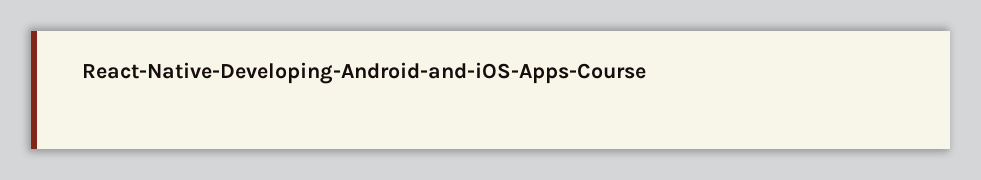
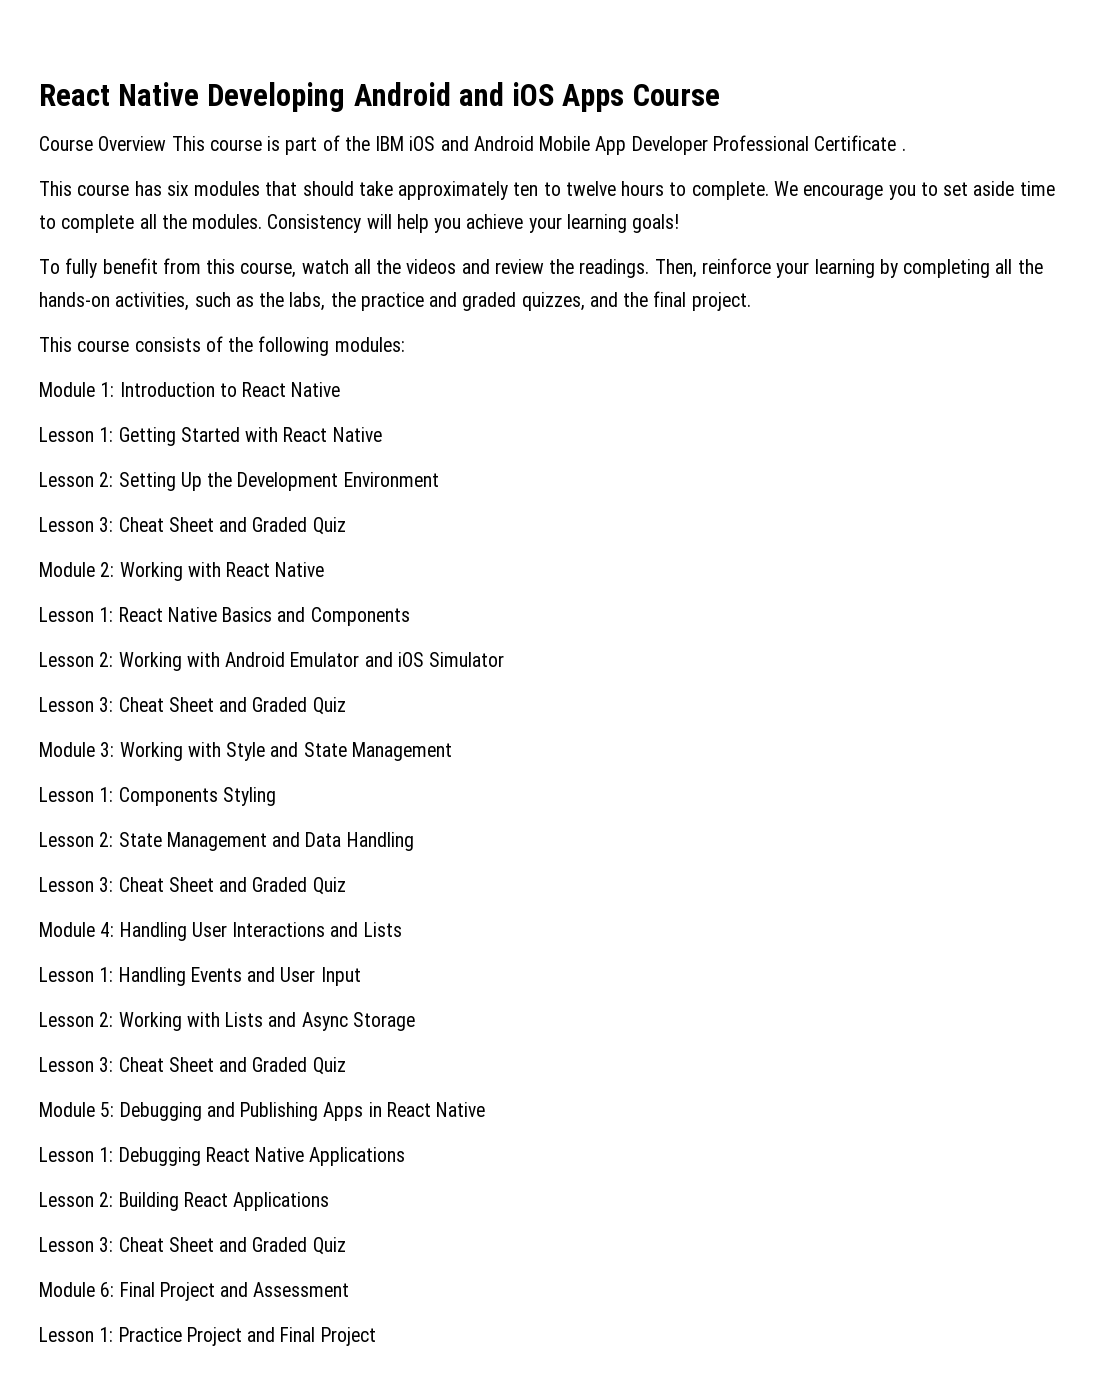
- React-Native-Developing-Android-and-iOS-Apps-Course
+ React Native Developing Android and iOS Apps Course
+ Course Overview This course is part of the IBM iOS and Android Mobile App Developer Professional Certificate .
+ This course has six modules that should take approximately ten to twelve hours to complete. We encourage you to set aside time to complete all the modules. Consistency will help you achieve your learning goals!
+ To fully benefit from this course, watch all the videos and review the readings. Then, reinforce your learning by completing all the hands-on activities, such as the labs, the practice and graded quizzes, and the final project.
+ This course consists of the following modules:
+ Module 1: Introduction to React Native
+ Lesson 1: Getting Started with React Native
+ Lesson 2: Setting Up the Development Environment
+ Lesson 3: Cheat Sheet and Graded Quiz
+ Module 2: Working with React Native
+ Lesson 1: React Native Basics and Components
+ Lesson 2: Working with Android Emulator and iOS Simulator
+ Lesson 3: Cheat Sheet and Graded Quiz
+ Module 3: Working with Style and State Management
+ Lesson 1: Components Styling
+ Lesson 2: State Management and Data Handling
+ Lesson 3: Cheat Sheet and Graded Quiz
+ Module 4: Handling User Interactions and Lists
+ Lesson 1: Handling Events and User Input
+ Lesson 2: Working with Lists and Async Storage
+ Lesson 3: Cheat Sheet and Graded Quiz
+ Module 5: Debugging and Publishing Apps in React Native
+ Lesson 1: Debugging React Native Applications
+ Lesson 2: Building React Applications
+ Lesson 3: Cheat Sheet and Graded Quiz
+ Module 6: Final Project and Assessment
+ Lesson 1: Practice Project and Final Project

